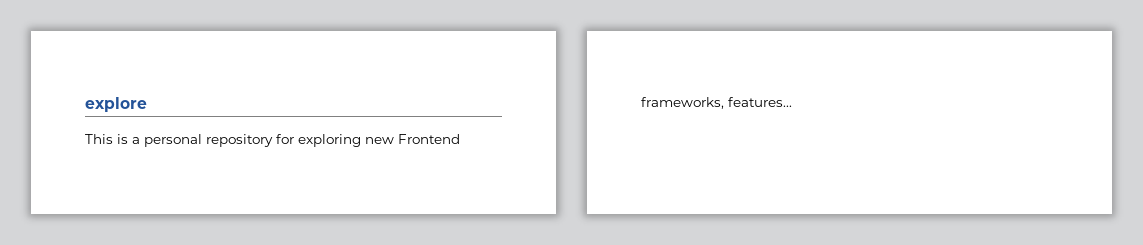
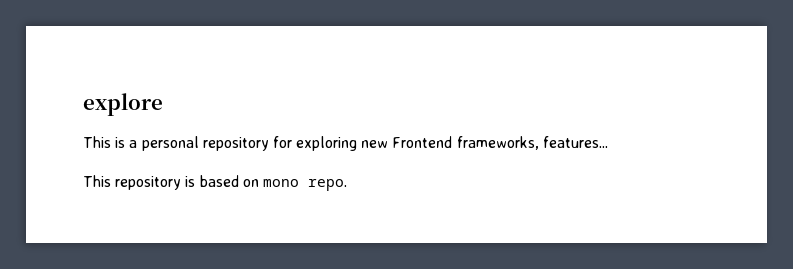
+ This repository is based on mono repo.

